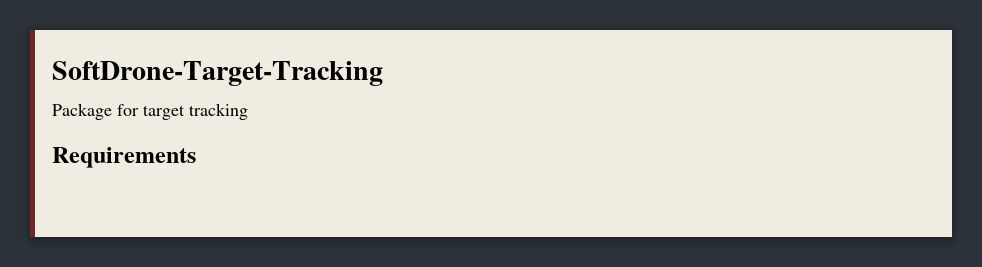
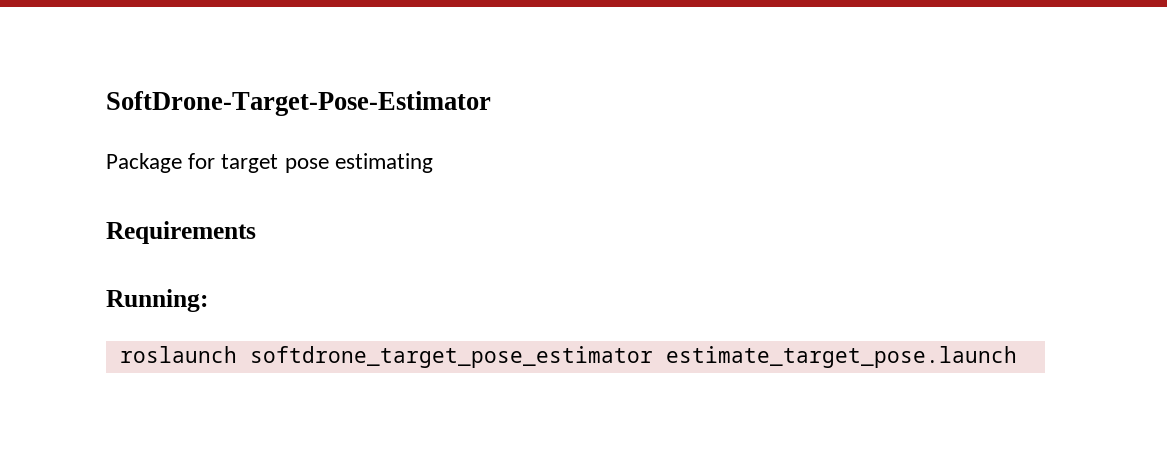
- SoftDrone-Target-Tracking
+ SoftDrone-Target-Pose-Estimator
- Package for target tracking
+ Package for target pose estimating
+ Running:
+ roslaunch softdrone_target_pose_estimator estimate_target_pose.launch

